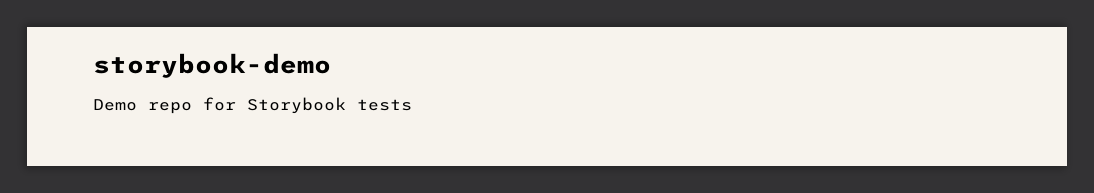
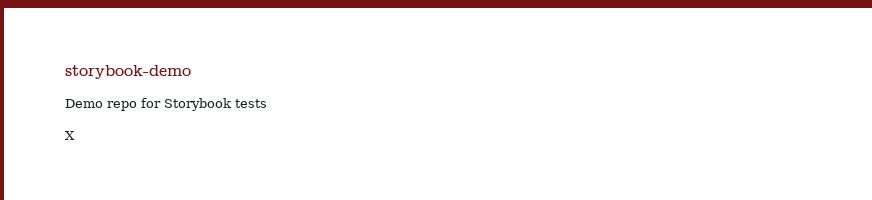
+ X

